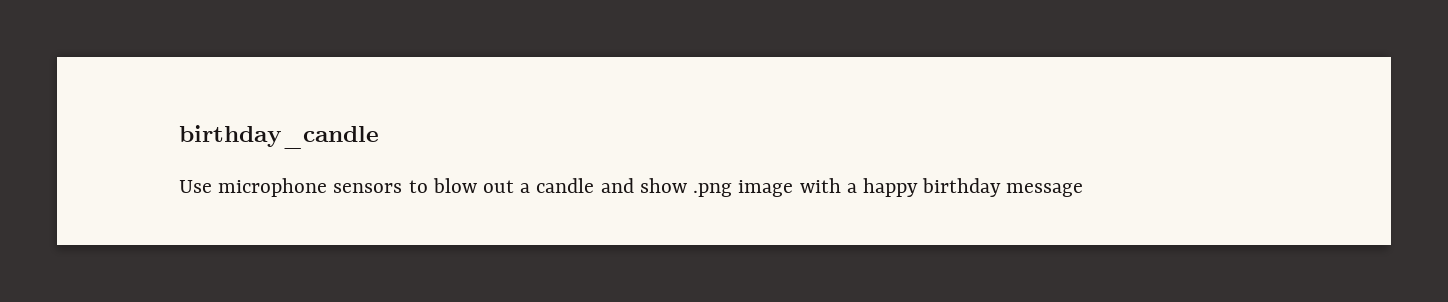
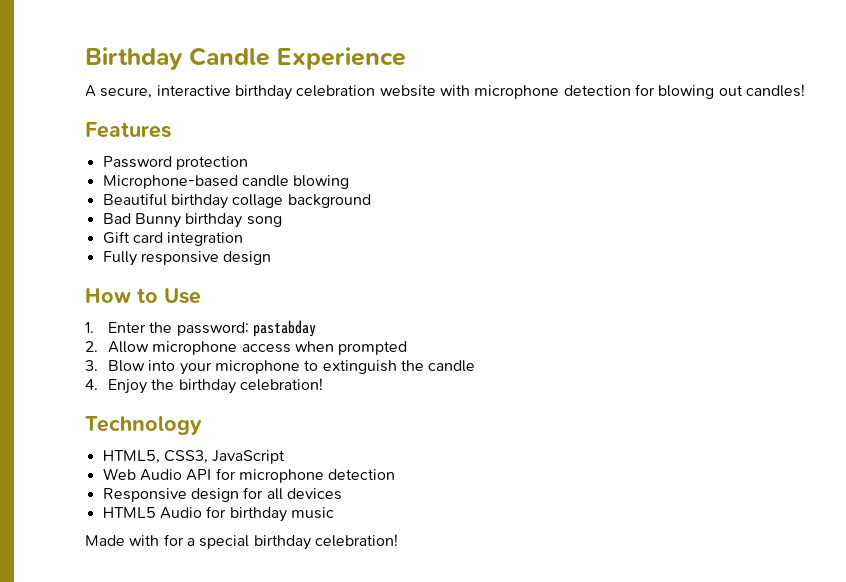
- birthday_candle
- Use microphone sensors to blow out a candle and show .png image with a happy birthday message
+ Birthday Candle Experience
+ A secure, interactive birthday celebration website with microphone detection for blowing out candles!
+ Features
+ Password protection
+ Microphone-based candle blowing
+ Beautiful birthday collage background
+ Bad Bunny birthday song
+ Gift card integration
+ Fully responsive design
+ How to Use
+ 1. Enter the password: pastabday
+ 2. Allow microphone access when prompted
+ 3. Blow into your microphone to extinguish the candle
+ 4. Enjoy the birthday celebration!
+ Technology
+ HTML5, CSS3, JavaScript
+ Web Audio API for microphone detection
+ Responsive design for all devices
+ HTML5 Audio for birthday music
+ Made with for a special birthday celebration!

